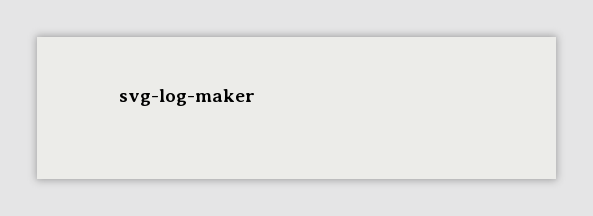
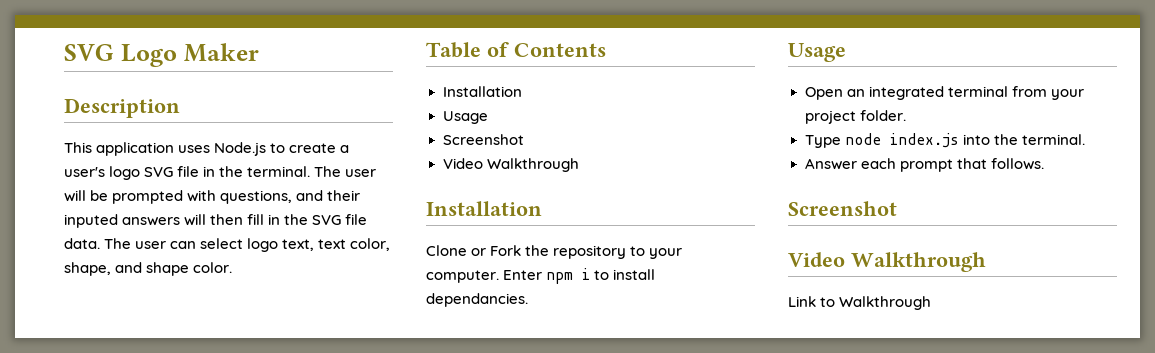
- svg-log-maker
+ SVG Logo Maker
+ Description
+ This application uses Node.js to create a user's logo SVG file in the terminal. The user will be prompted with questions, and their inputed answers will then fill in the SVG file data. The user can select logo text, text color, shape, and shape color.
+ Table of Contents
+ Installation
+ Usage
+ Screenshot
+ Video Walkthrough
+ Installation
+ Clone or Fork the repository to your computer. Enter npm i to install dependancies.
+ Usage
+ Open an integrated terminal from your project folder.
+ Type node index.js into the terminal.
+ Answer each prompt that follows.
+ Screenshot
+ Video Walkthrough
+ Link to Walkthrough

